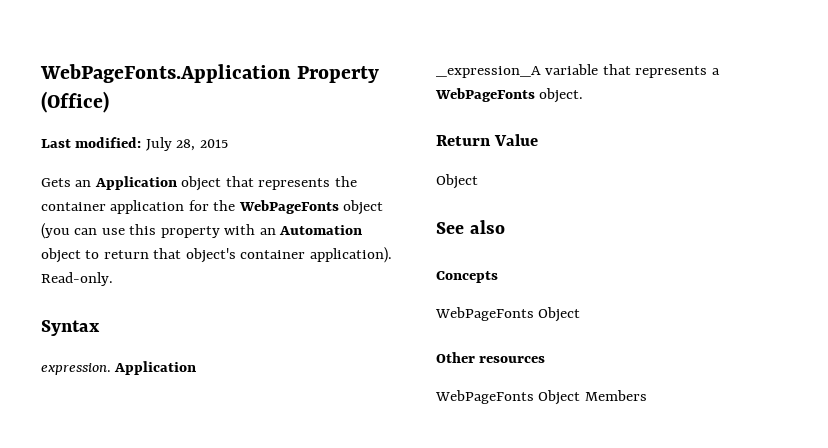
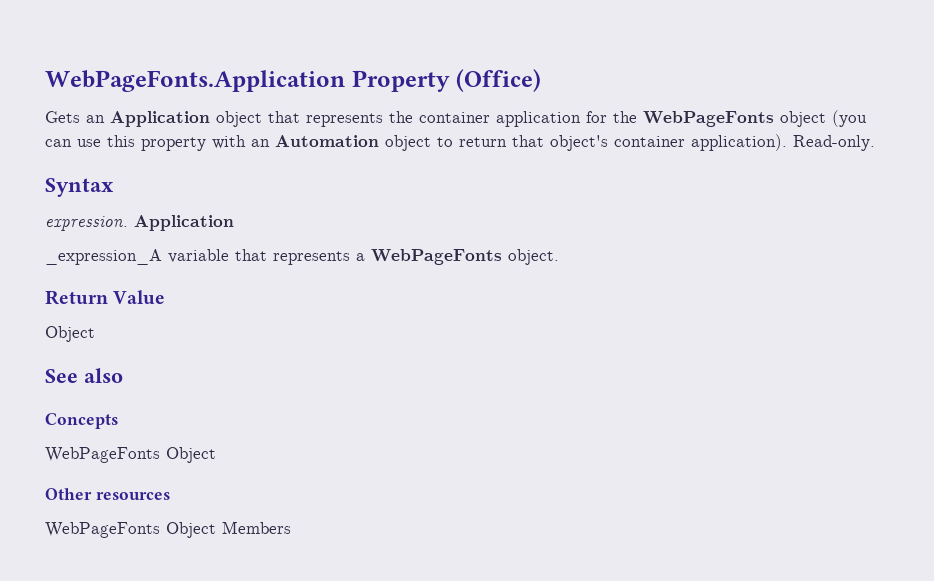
- Last modified: July 28, 2015

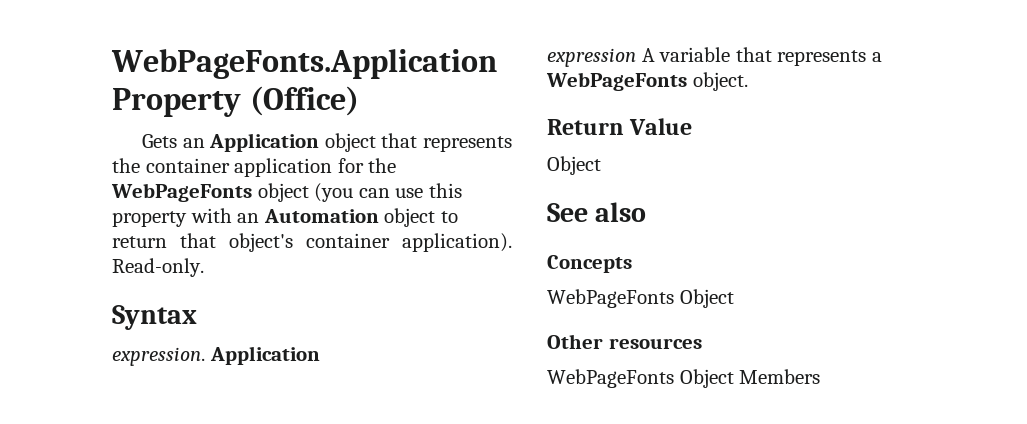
- _expression_A variable that represents a WebPageFonts object.
+ expression A variable that represents a WebPageFonts object.

